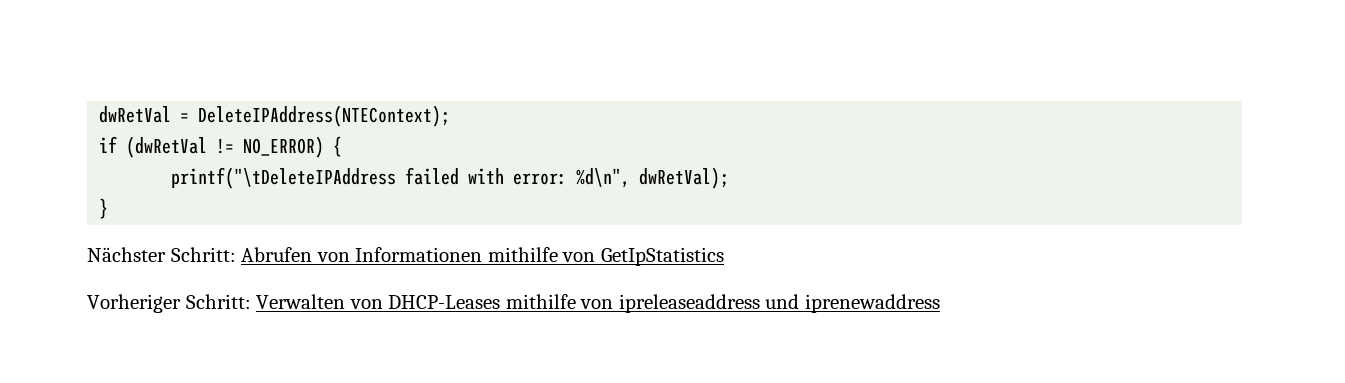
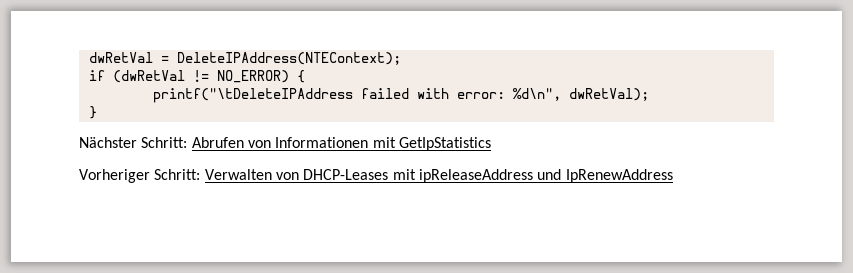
- Nächster Schritt: Abrufen von Informationen mithilfe von GetIpStatistics
+ Nächster Schritt: Abrufen von Informationen mit GetIpStatistics
- Vorheriger Schritt: Verwalten von DHCP-Leases mithilfe von ipreleaseaddress und iprenewaddress
+ Vorheriger Schritt: Verwalten von DHCP-Leases mit ipReleaseAddress und IpRenewAddress

